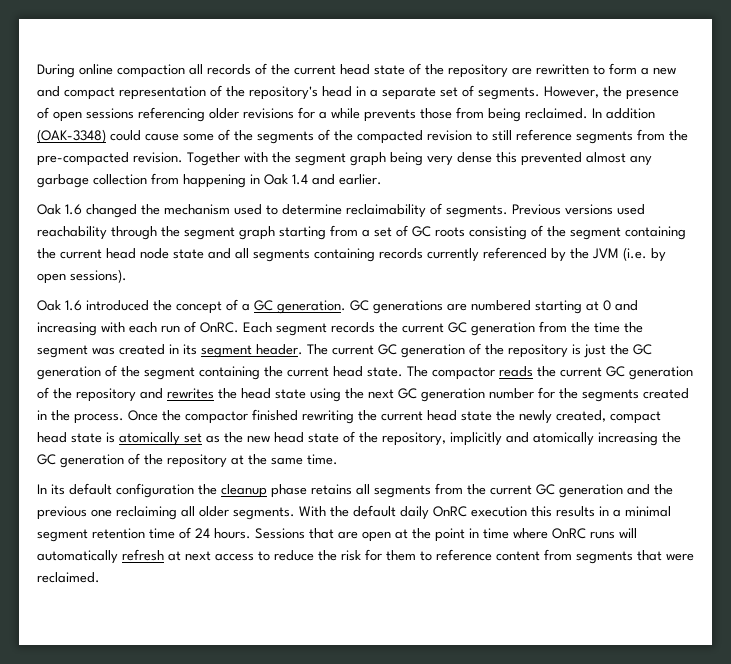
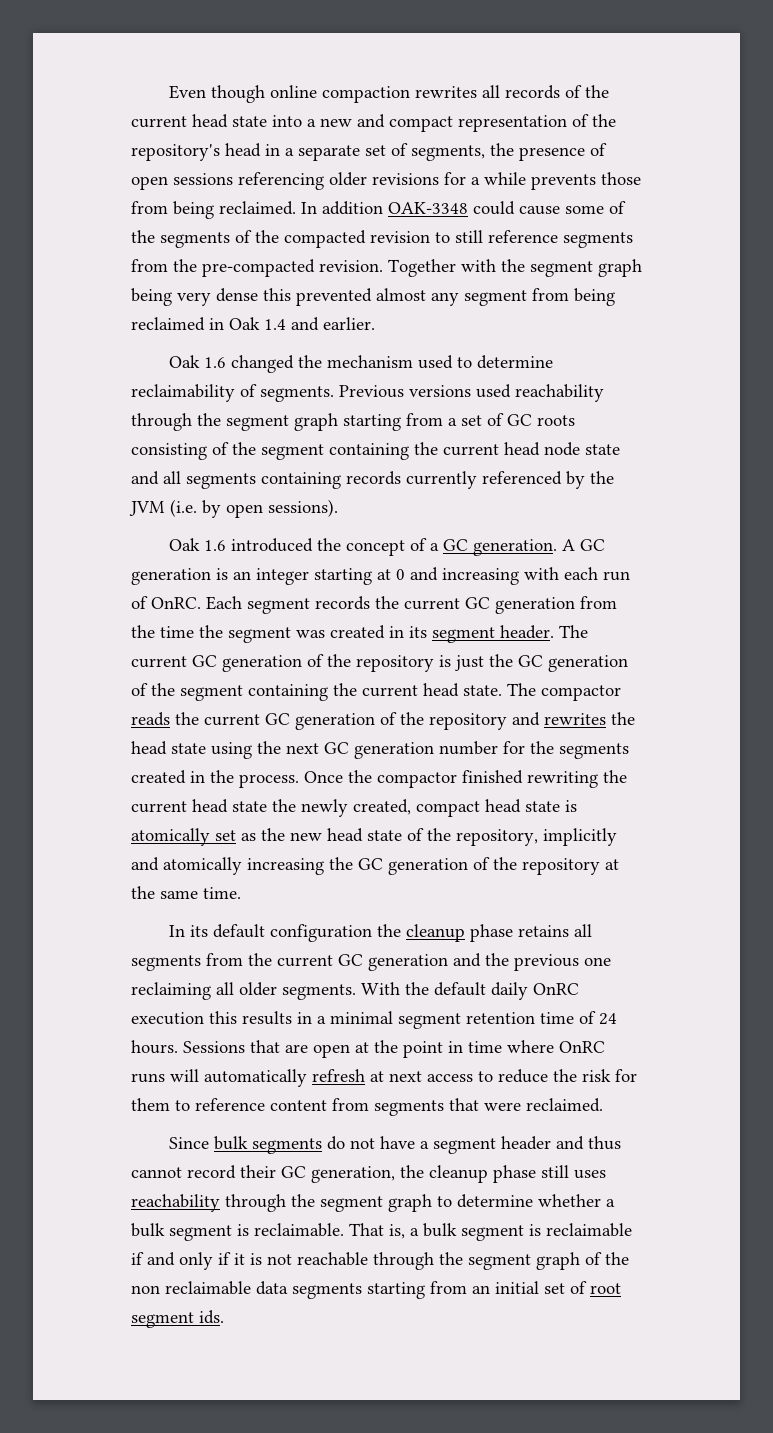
- During online compaction all records of the current head state of the repository are rewritten to form a new and compact representation of the repository's head in a separate set of segments. However, the presence of open sessions referencing older revisions for a while prevents those from being reclaimed.
+ Even though online compaction rewrites all records of the current head state into a new and compact representation of the repository's head in a separate set of segments, the presence of open sessions referencing older revisions for a while prevents those from being reclaimed.
- In addition (OAK-3348) could cause some of the segments of the compacted revision to still reference segments from the pre-compacted revision.
+ In addition OAK-3348 could cause some of the segments of the compacted revision to still reference segments from the pre-compacted revision.
- Together with the segment graph being very dense this prevented almost any garbage collection from happening in Oak 1.4 and earlier.
+ Together with the segment graph being very dense this prevented almost any segment from being reclaimed in Oak 1.4 and earlier.
- GC generations are numbered starting at 0 and increasing with each run of OnRC.
+ A GC generation is an integer starting at 0 and increasing with each run of OnRC.
+ Since bulk segments do not have a segment header and thus cannot record their GC generation, the cleanup phase still uses reachability through the segment graph to determine whether a bulk segment is reclaimable. That is, a bulk segment is reclaimable if and only if it is not reachable through the segment graph of the non reclaimable data segments starting from an initial set of root segment ids.

